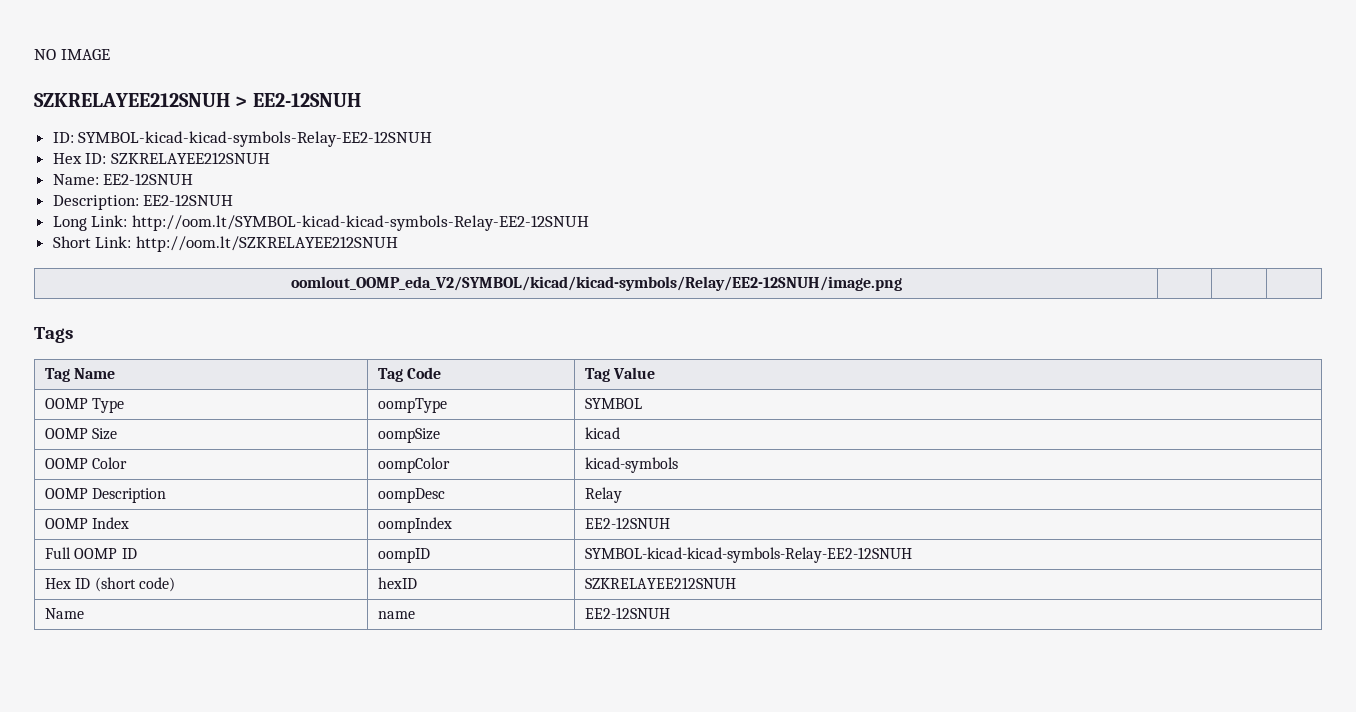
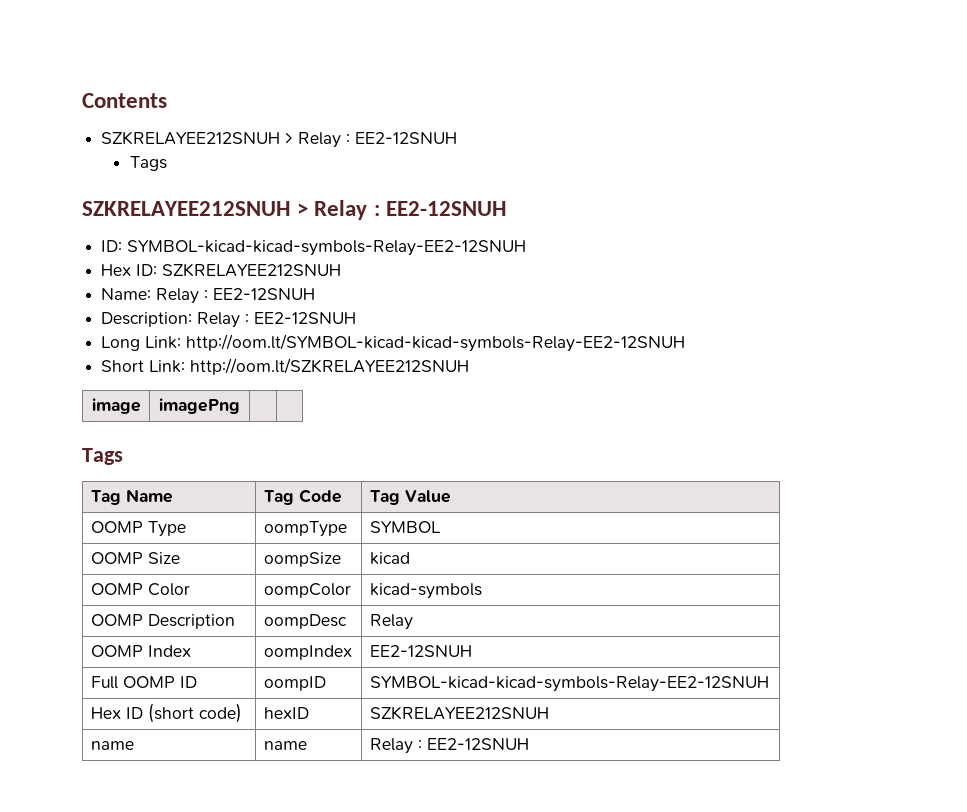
- NO IMAGE
- SZKRELAYEE212SNUH > EE2-12SNUH
+ Contents
+ SZKRELAYEE212SNUH > Relay : EE2-12SNUH
+ Tags
+ SZKRELAYEE212SNUH > Relay : EE2-12SNUH
- Name: EE2-12SNUH
+ Name: Relay : EE2-12SNUH
- Description: EE2-12SNUH
+ Description: Relay : EE2-12SNUH
- oomlout_OOMP_eda_V2/SYMBOL/kicad/kicad-symbols/Relay/EE2-12SNUH/image.png | | |
+ image | imagePng | |
- Name | name | EE2-12SNUH
+ name | name | Relay : EE2-12SNUH

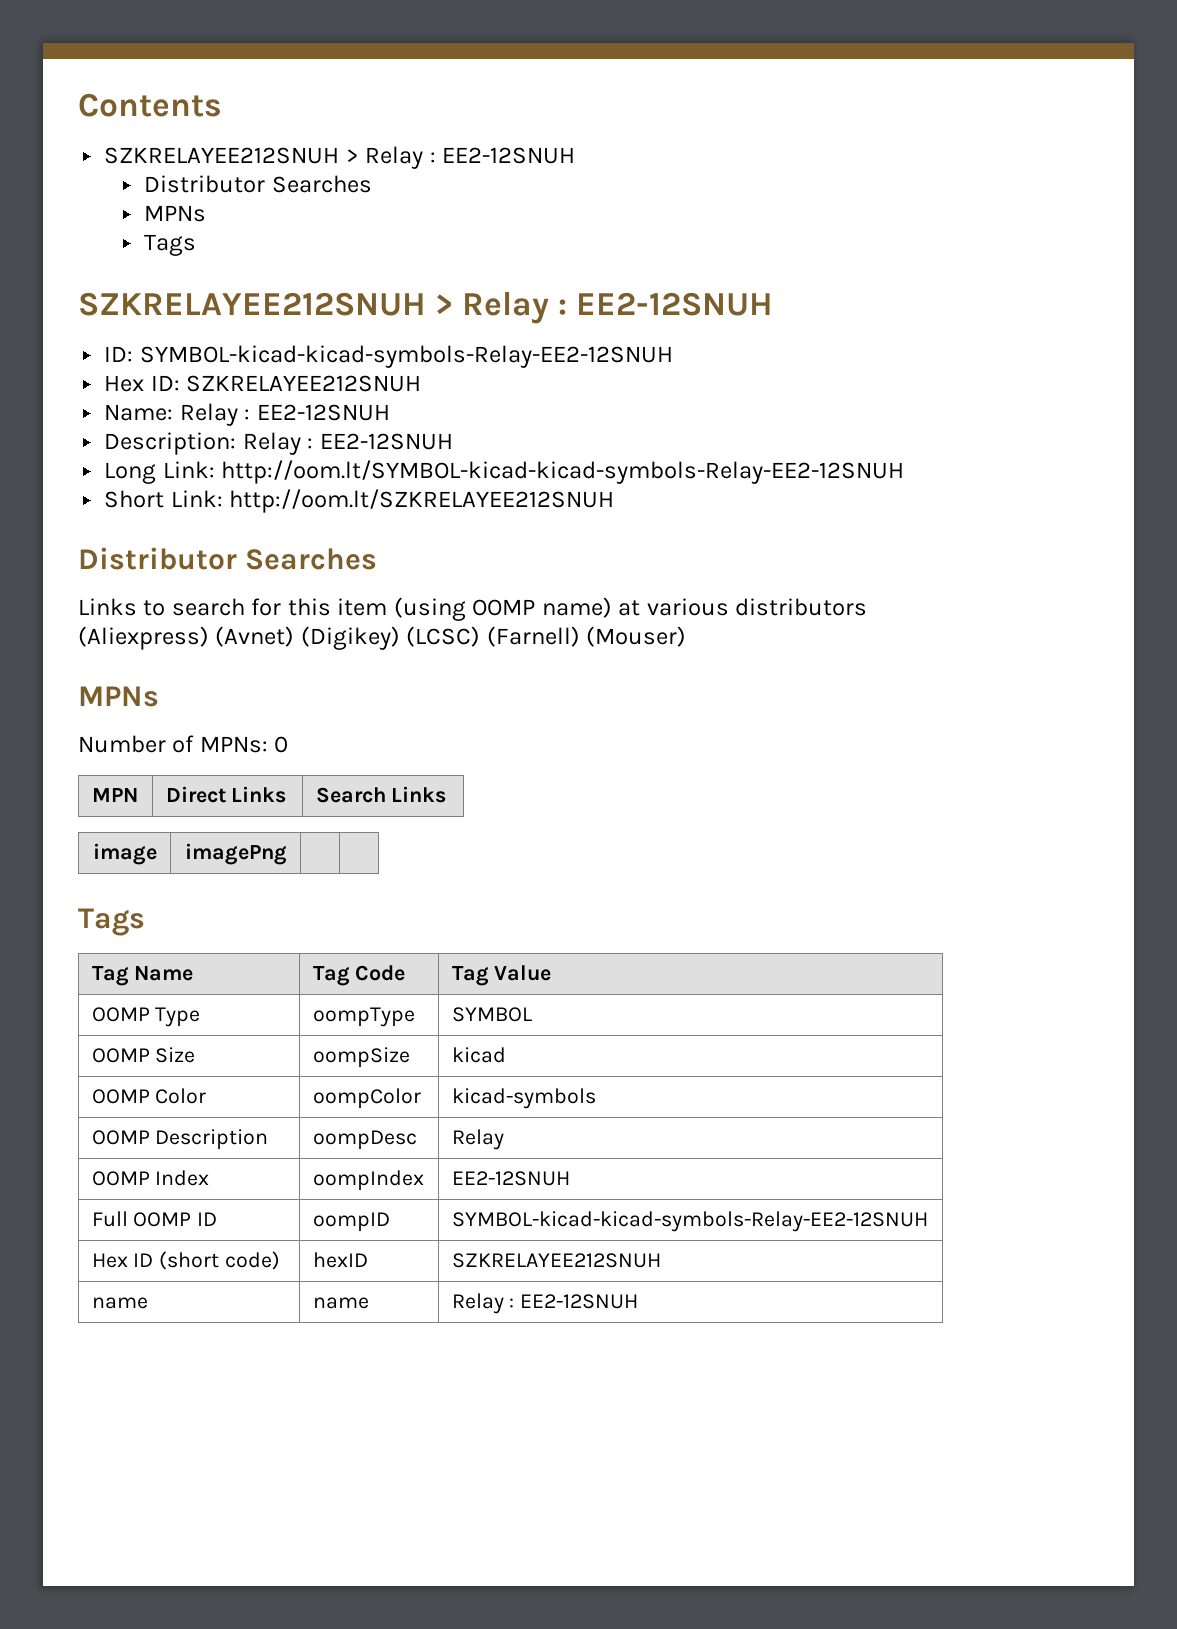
  Contents
  SZKRELAYEE212SNUH > Relay : EE2-12SNUH
+ Distributor Searches
+ MPNs
  Short Link: http://oom.lt/SZKRELAYEE212SNUH
+ Distributor Searches
+ Links to search for this item (using OOMP name) at various distributors
+ (Aliexpress) (Avnet) (Digikey) (LCSC) (Farnell) (Mouser)
+ MPNs
+ Number of MPNs: 0
+ MPN | Direct Links | Search Links

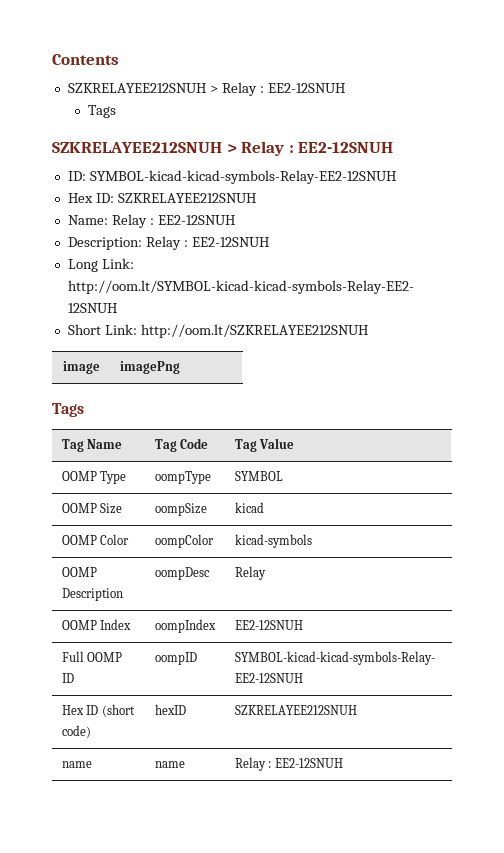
  Contents
  SZKRELAYEE212SNUH > Relay : EE2-12SNUH
- Distributor Searches
- MPNs
  Short Link: http://oom.lt/SZKRELAYEE212SNUH
- Distributor Searches
- Links to search for this item (using OOMP name) at various distributors
- (Aliexpress) (Avnet) (Digikey) (LCSC) (Farnell) (Mouser)
- MPNs
- Number of MPNs: 0
- MPN | Direct Links | Search Links

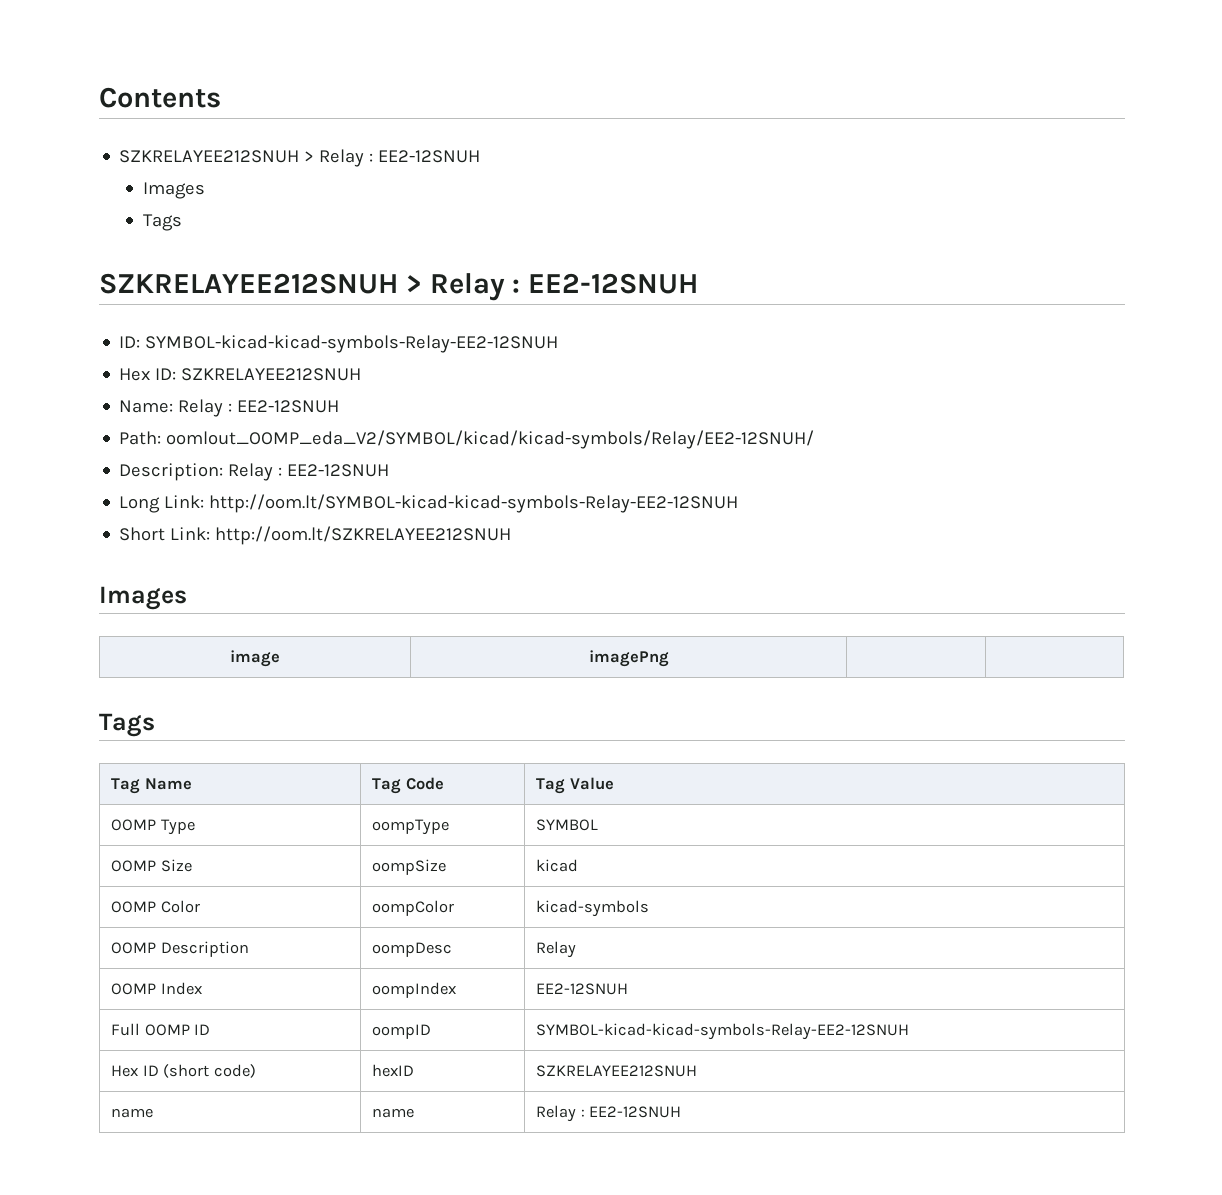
  Contents
  SZKRELAYEE212SNUH > Relay : EE2-12SNUH
+ Images
+ Path: oomlout_OOMP_eda_V2/SYMBOL/kicad/kicad-symbols/Relay/EE2-12SNUH/
  Short Link: http://oom.lt/SZKRELAYEE212SNUH
+ Images

